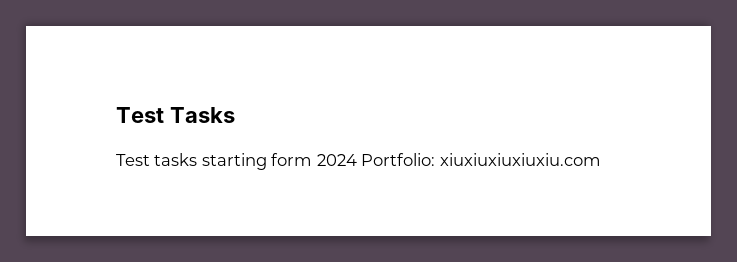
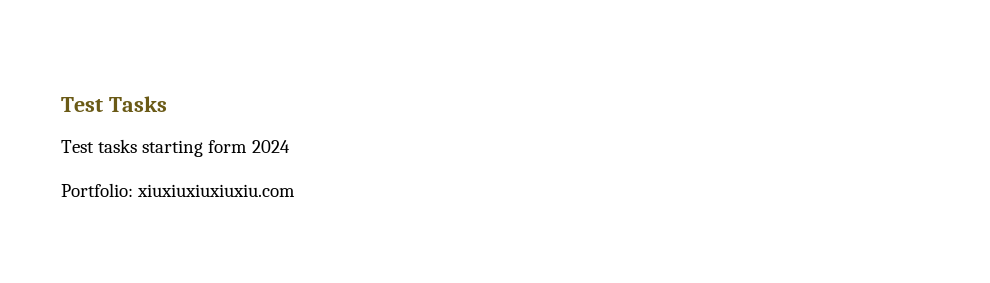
- Test tasks starting form 2024 Portfolio: xiuxiuxiuxiuxiu.com
+ Test tasks starting form 2024
+ Portfolio: xiuxiuxiuxiuxiu.com

